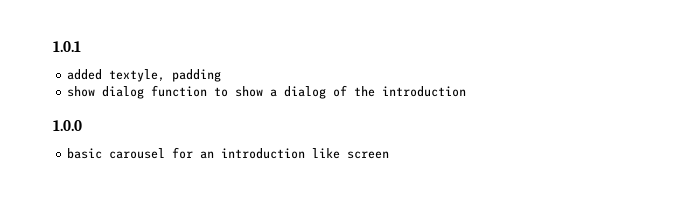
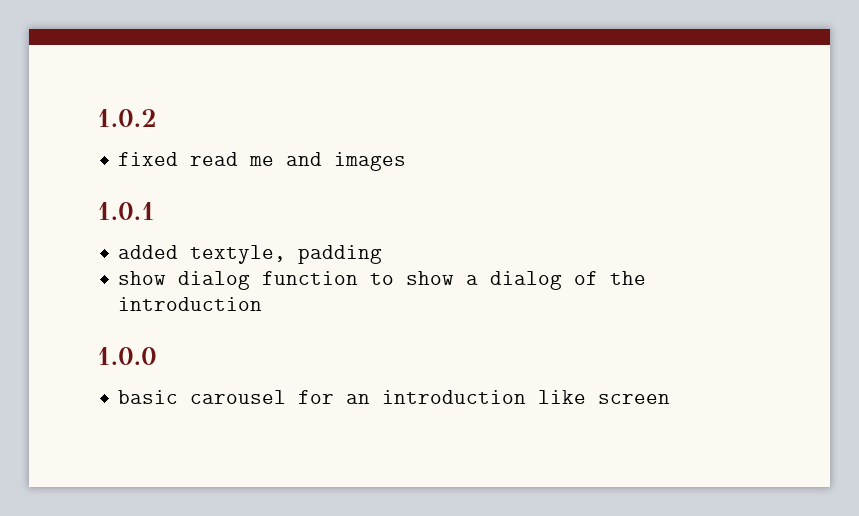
+ 1.0.2
+ fixed read me and images

